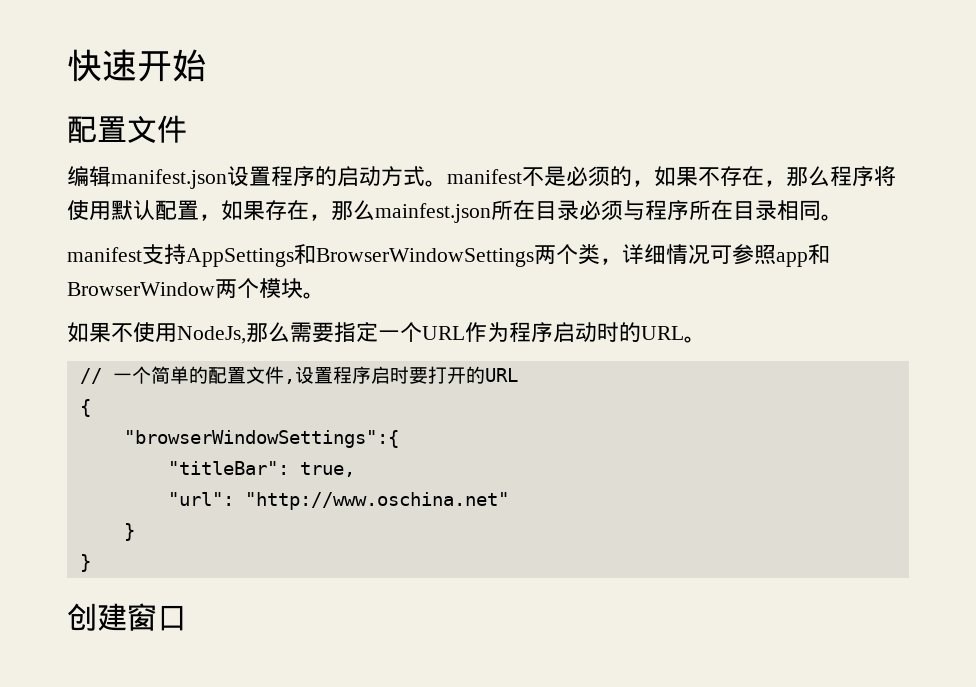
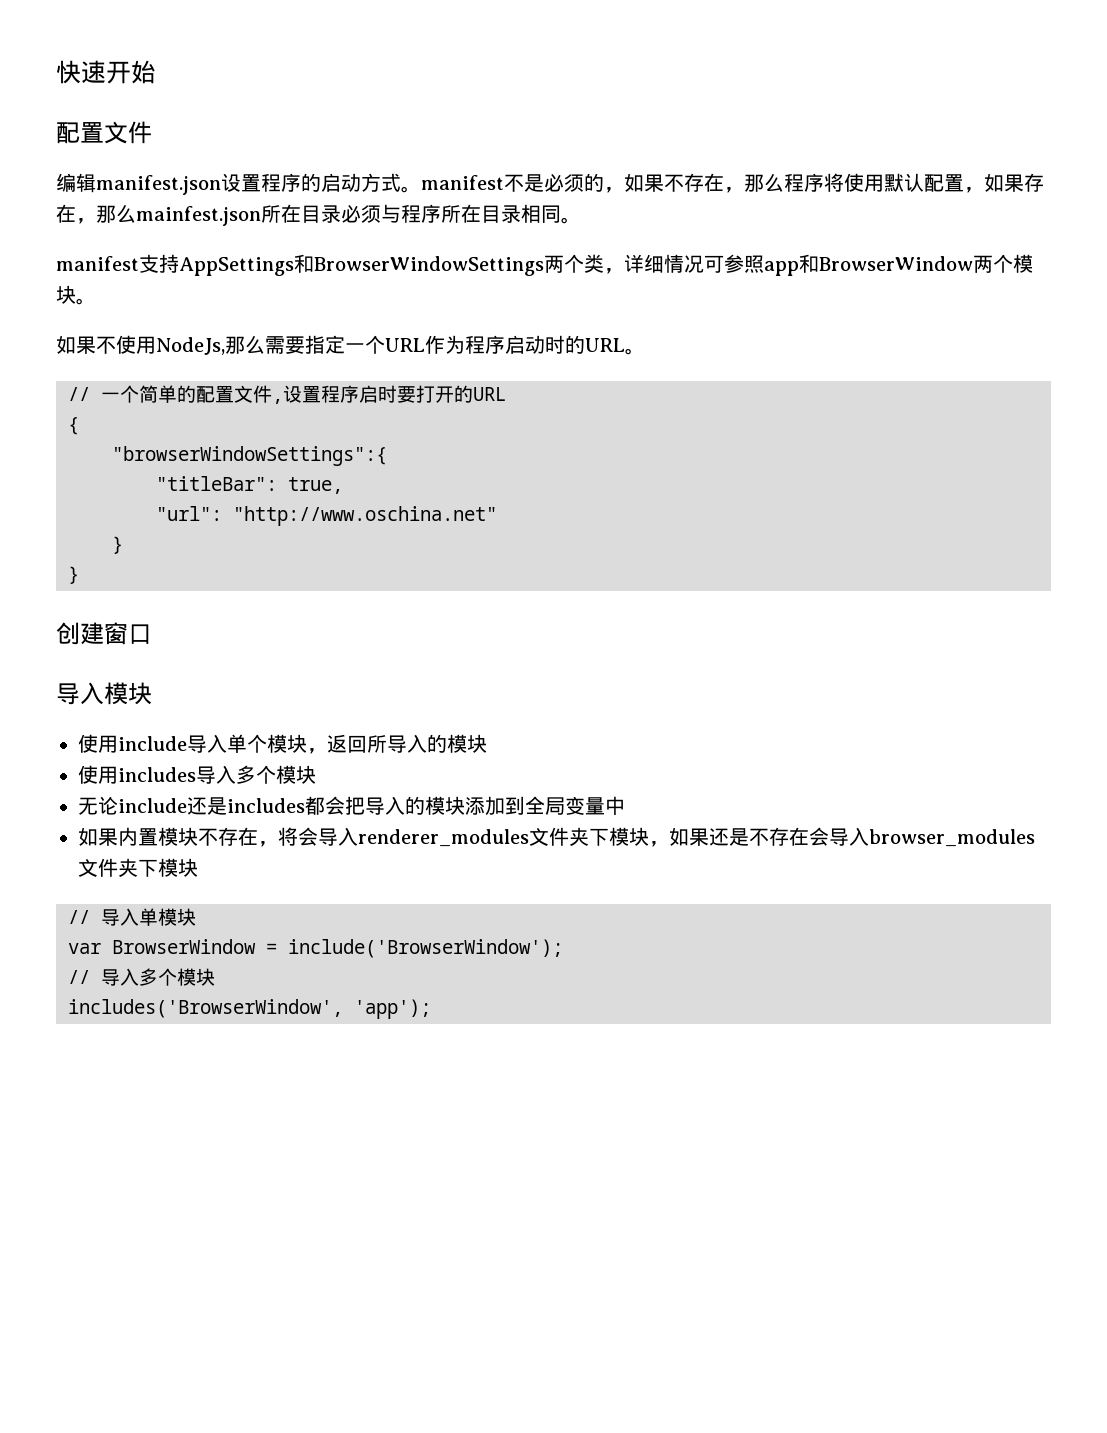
+ 导入模块
+ 使用include导入单个模块，返回所导入的模块
+ 使用includes导入多个模块
+ 无论include还是includes都会把导入的模块添加到全局变量中
+ 如果内置模块不存在，将会导入renderer_modules文件夹下模块，如果还是不存在会导入browser_modules文件夹下模块
+ // 导入单模块
+ var BrowserWindow = include('BrowserWindow');
+ // 导入多个模块
+ includes('BrowserWindow', 'app');

